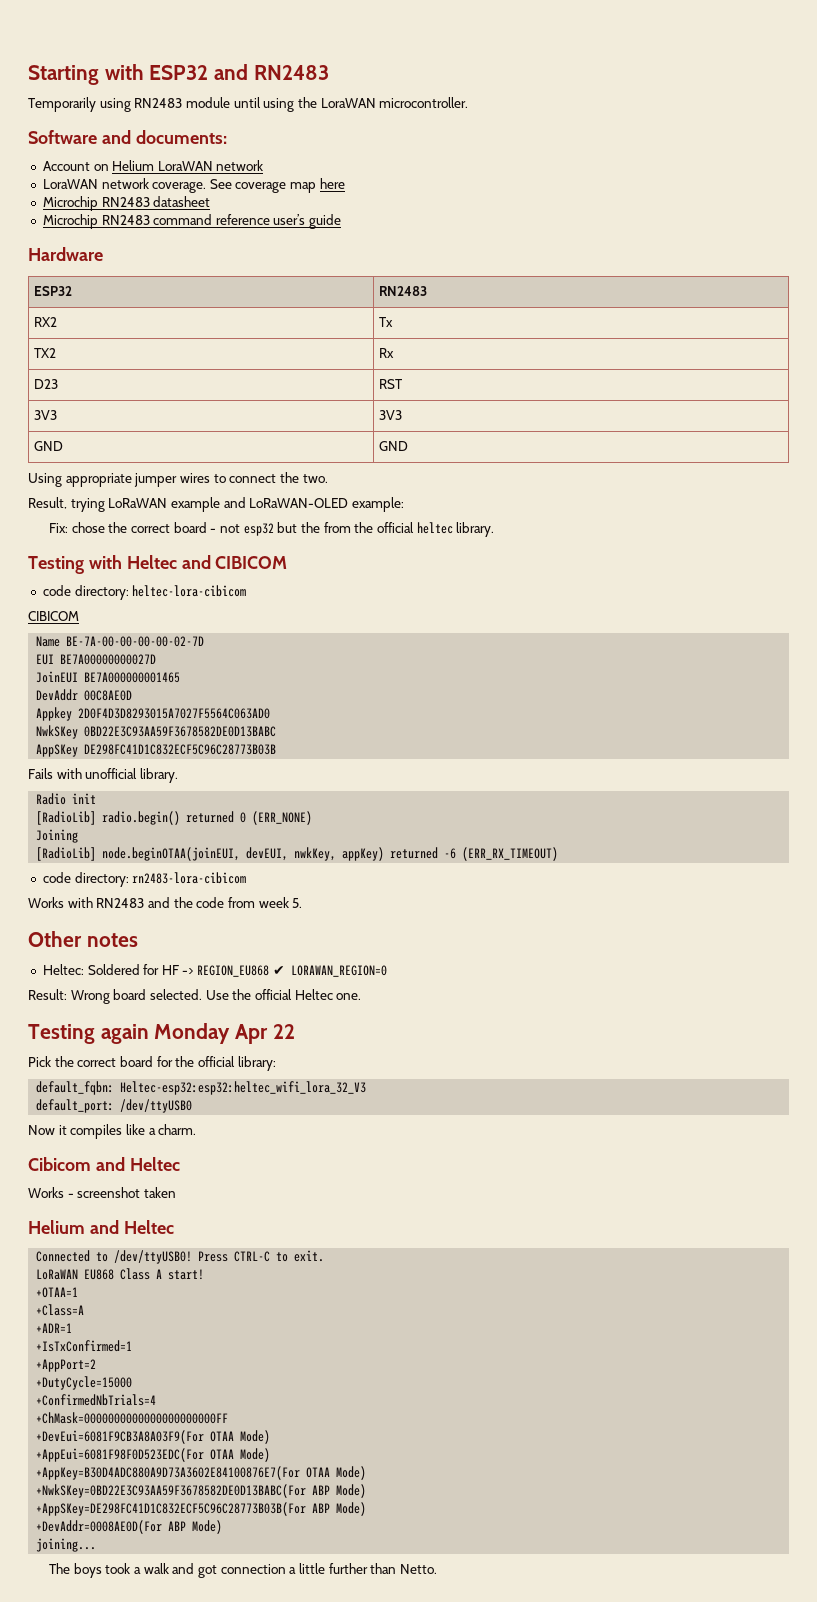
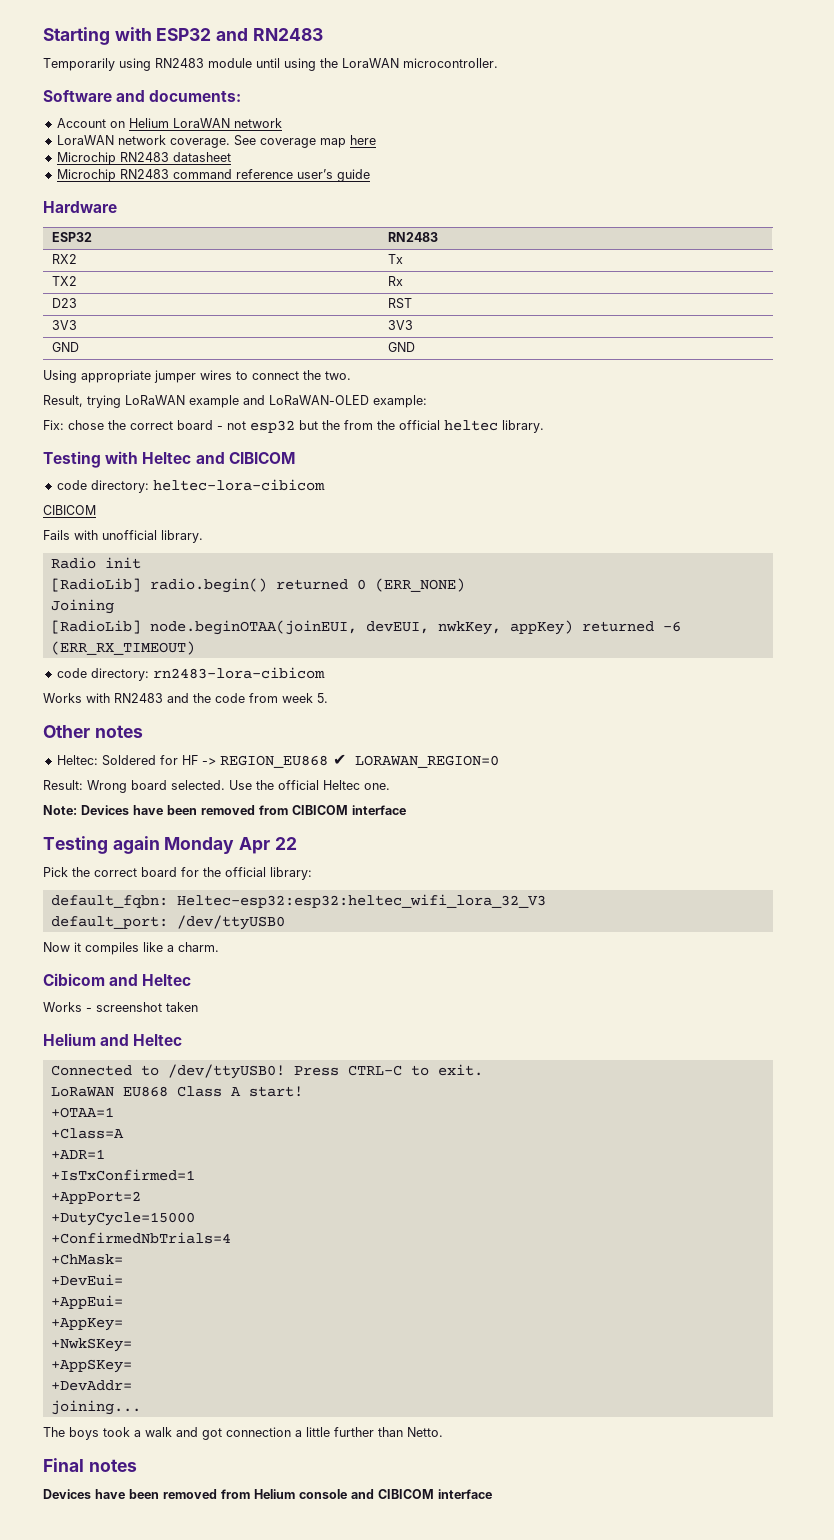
- Name BE-7A-00-00-00-00-02-7D
- EUI BE7A00000000027D
- JoinEUI BE7A000000001465
- DevAddr 00C8AE0D
- Appkey 2D0F4D3D8293015A7027F5564C063AD0
- NwkSKey 0BD22E3C93AA59F3678582DE0D13BABC
- AppSKey DE298FC41D1C832ECF5C96C28773B03B
+ Note: Devices have been removed from CIBICOM interface
- +ChMask=0000000000000000000000FF
- +DevEui=6081F9CB3A8A03F9(For OTAA Mode)
- +AppEui=6081F98F0D523EDC(For OTAA Mode)
- +AppKey=B30D4ADC880A9D73A3602E84100876E7(For OTAA Mode)
- +NwkSKey=0BD22E3C93AA59F3678582DE0D13BABC(For ABP Mode)
- +AppSKey=DE298FC41D1C832ECF5C96C28773B03B(For ABP Mode)
- +DevAddr=0008AE0D(For ABP Mode)
+ +ChMask=
+ +DevEui=
+ +AppEui=
+ +AppKey=
+ +NwkSKey=
+ +AppSKey=
+ +DevAddr=
+ Final notes
+ Devices have been removed from Helium console and CIBICOM interface

